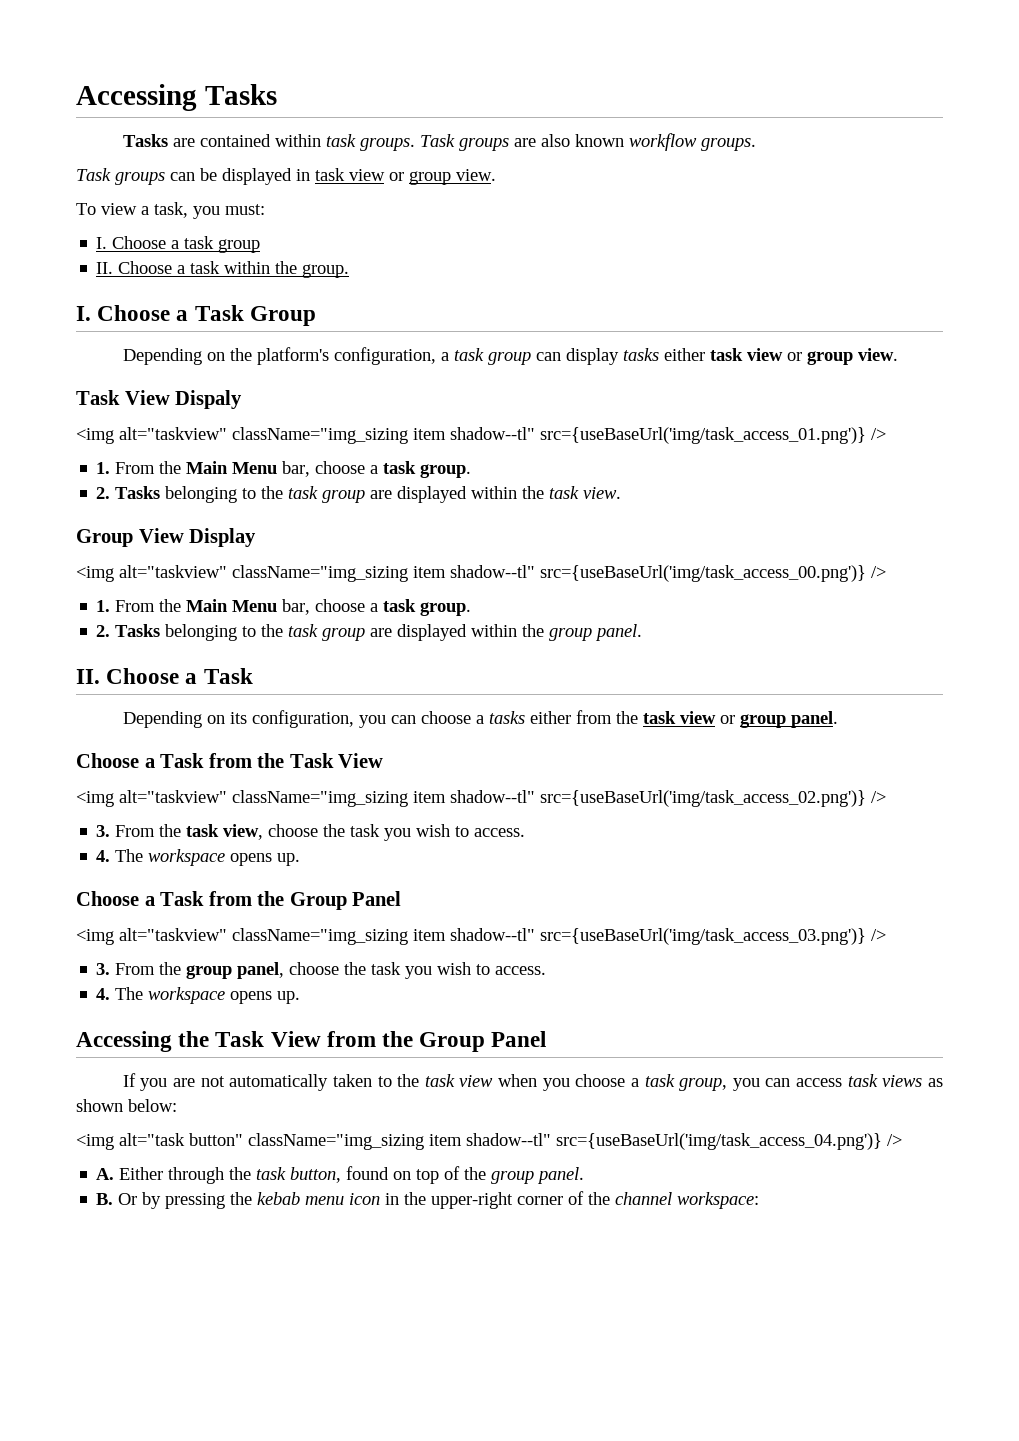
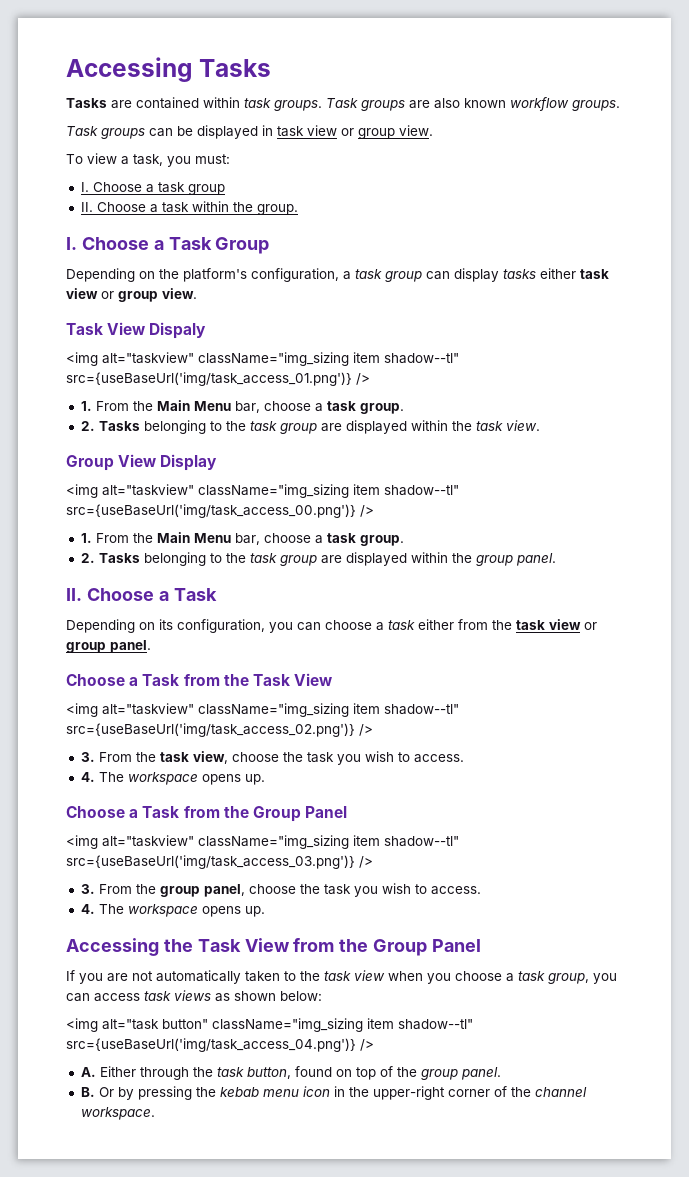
- Depending on its configuration, you can choose a tasks either from the task view or group panel.
+ Depending on its configuration, you can choose a task either from the task view or group panel.
- B. Or by pressing the kebab menu icon in the upper-right corner of the channel workspace:
+ B. Or by pressing the kebab menu icon in the upper-right corner of the channel workspace.

